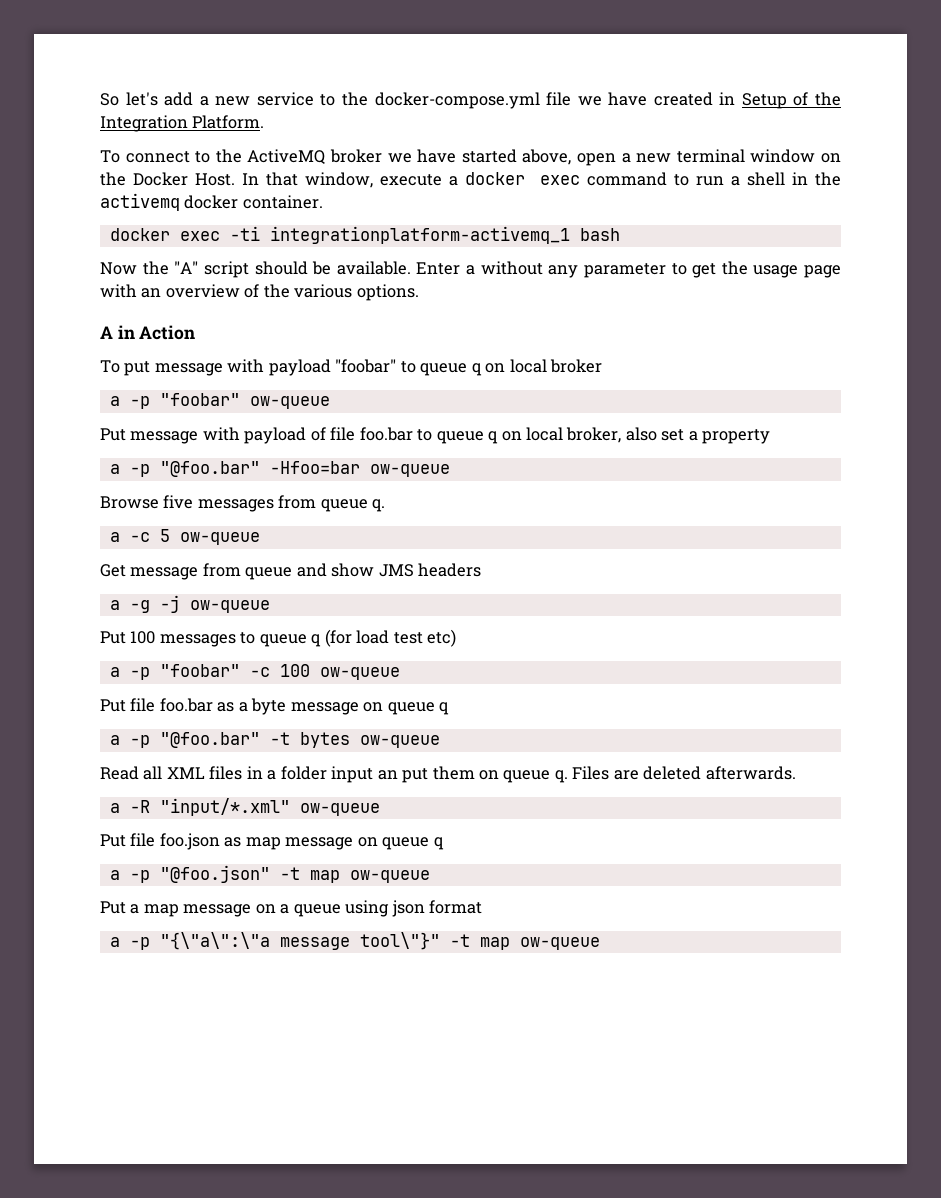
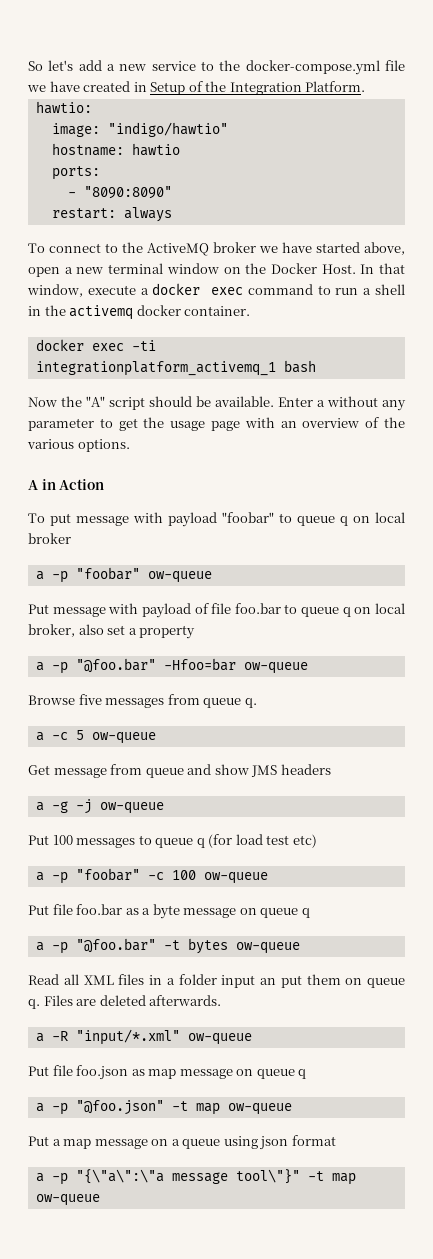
+ hawtio:
+ image: "indigo/hawtio"
+ hostname: hawtio
+ ports:
+ - "8090:8090"
+ restart: always
- docker exec -ti integrationplatform-activemq_1 bash
+ docker exec -ti integrationplatform_activemq_1 bash

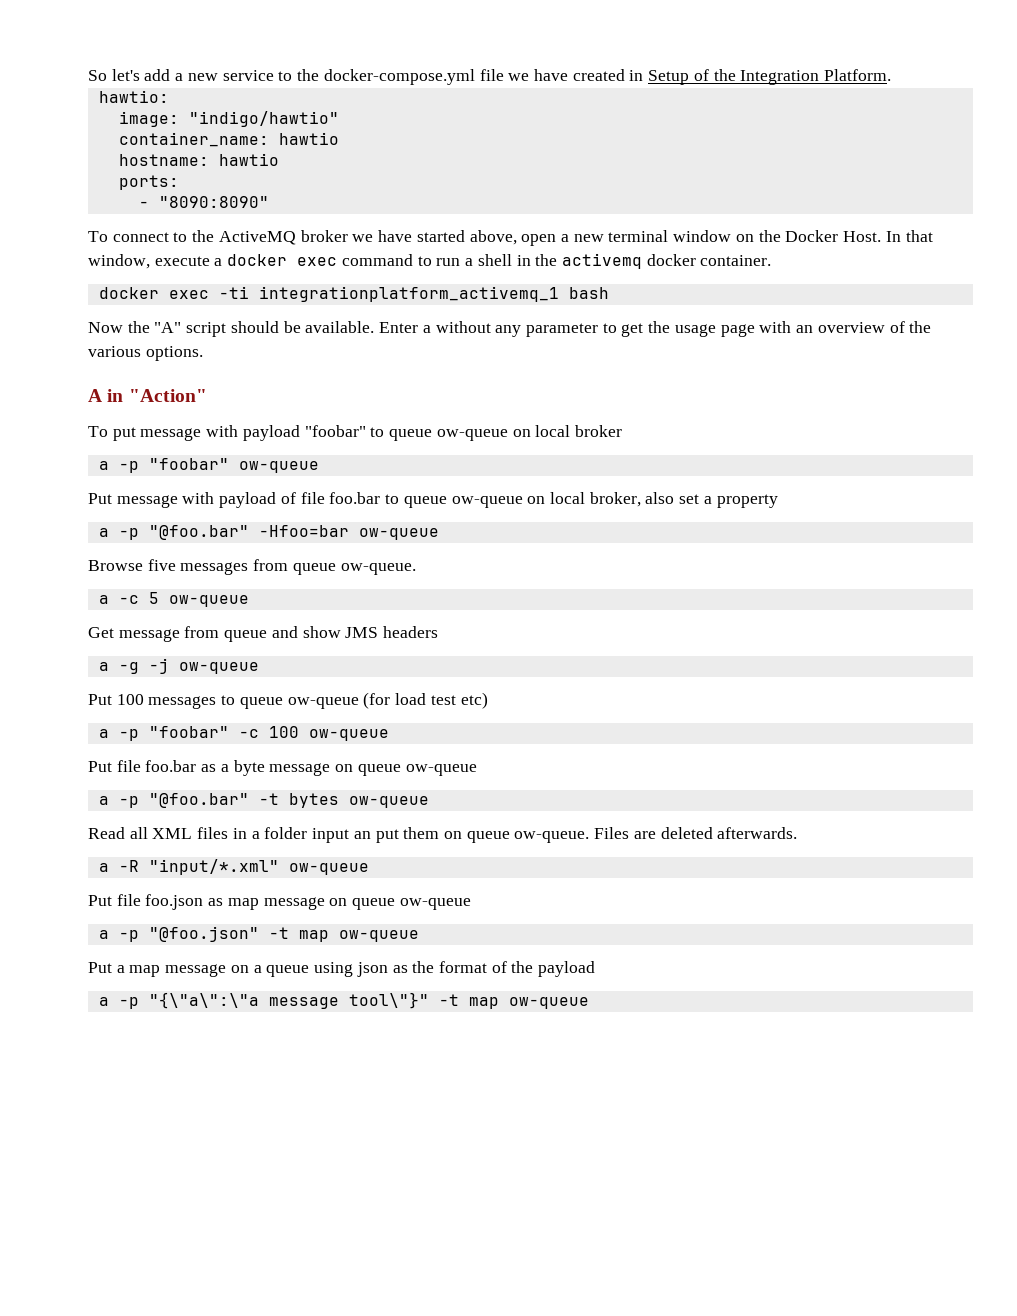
+ container_name: hawtio
- restart: always
- A in Action
+ A in "Action"
- To put message with payload "foobar" to queue q on local broker
+ To put message with payload "foobar" to queue ow-queue on local broker
- Put message with payload of file foo.bar to queue q on local broker, also set a property
+ Put message with payload of file foo.bar to queue ow-queue on local broker, also set a property
- Browse five messages from queue q.
+ Browse five messages from queue ow-queue.
- Put 100 messages to queue q (for load test etc)
+ Put 100 messages to queue ow-queue (for load test etc)
- Put file foo.bar as a byte message on queue q
+ Put file foo.bar as a byte message on queue ow-queue
- Read all XML files in a folder input an put them on queue q.
+ Read all XML files in a folder input an put them on queue ow-queue.
- Put file foo.json as map message on queue q
+ Put file foo.json as map message on queue ow-queue
- Put a map message on a queue using json format
+ Put a map message on a queue using json as the format of the payload

